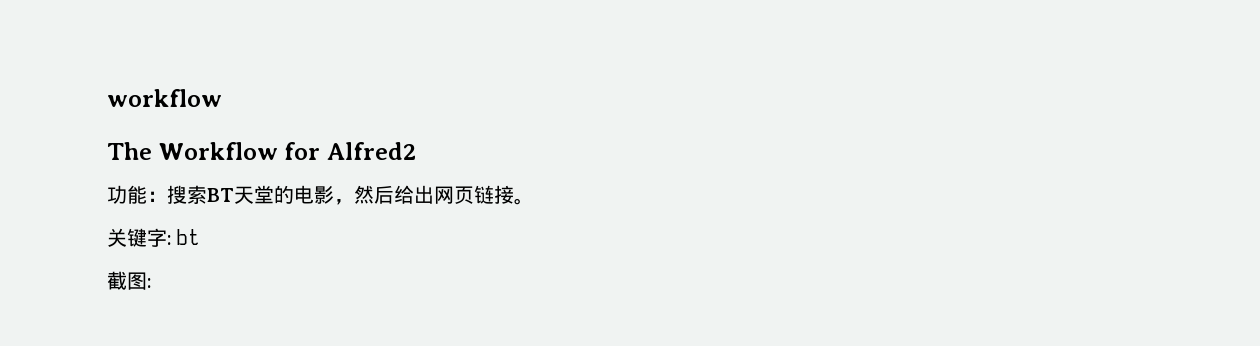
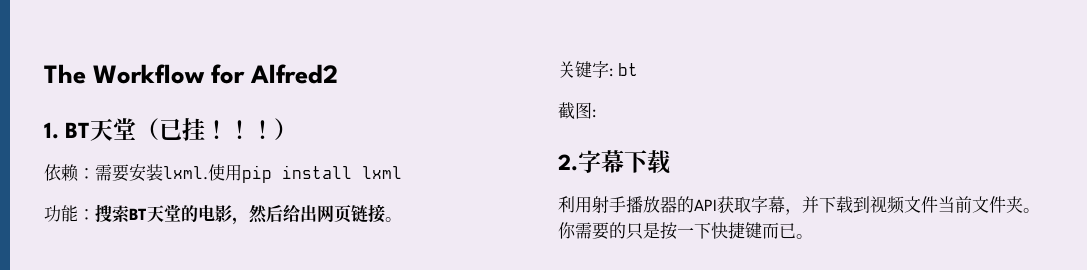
- workflow
+ 1. BT天堂（已挂！！！）
+ 依赖：需要安装lxml.使用pip install lxml
+ 2.字幕下载
+ 利用射手播放器的API获取字幕，并下载到视频文件当前文件夹。你需要的只是按一下快捷键而已。

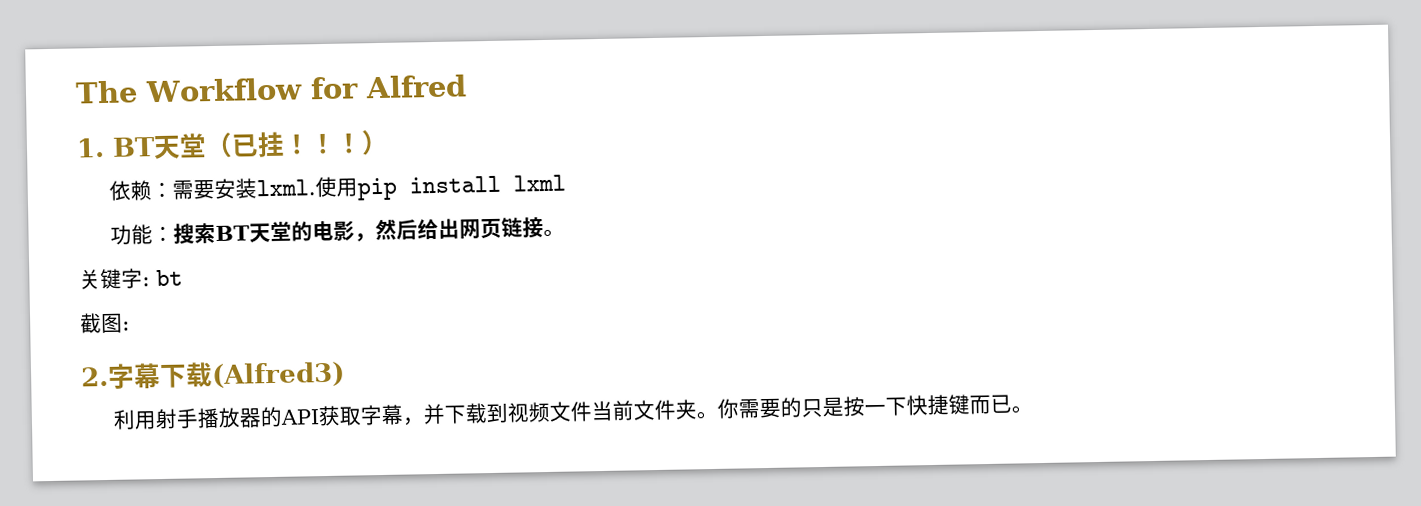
- The Workflow for Alfred2
+ The Workflow for Alfred
- 2.字幕下载
+ 2.字幕下载(Alfred3)

